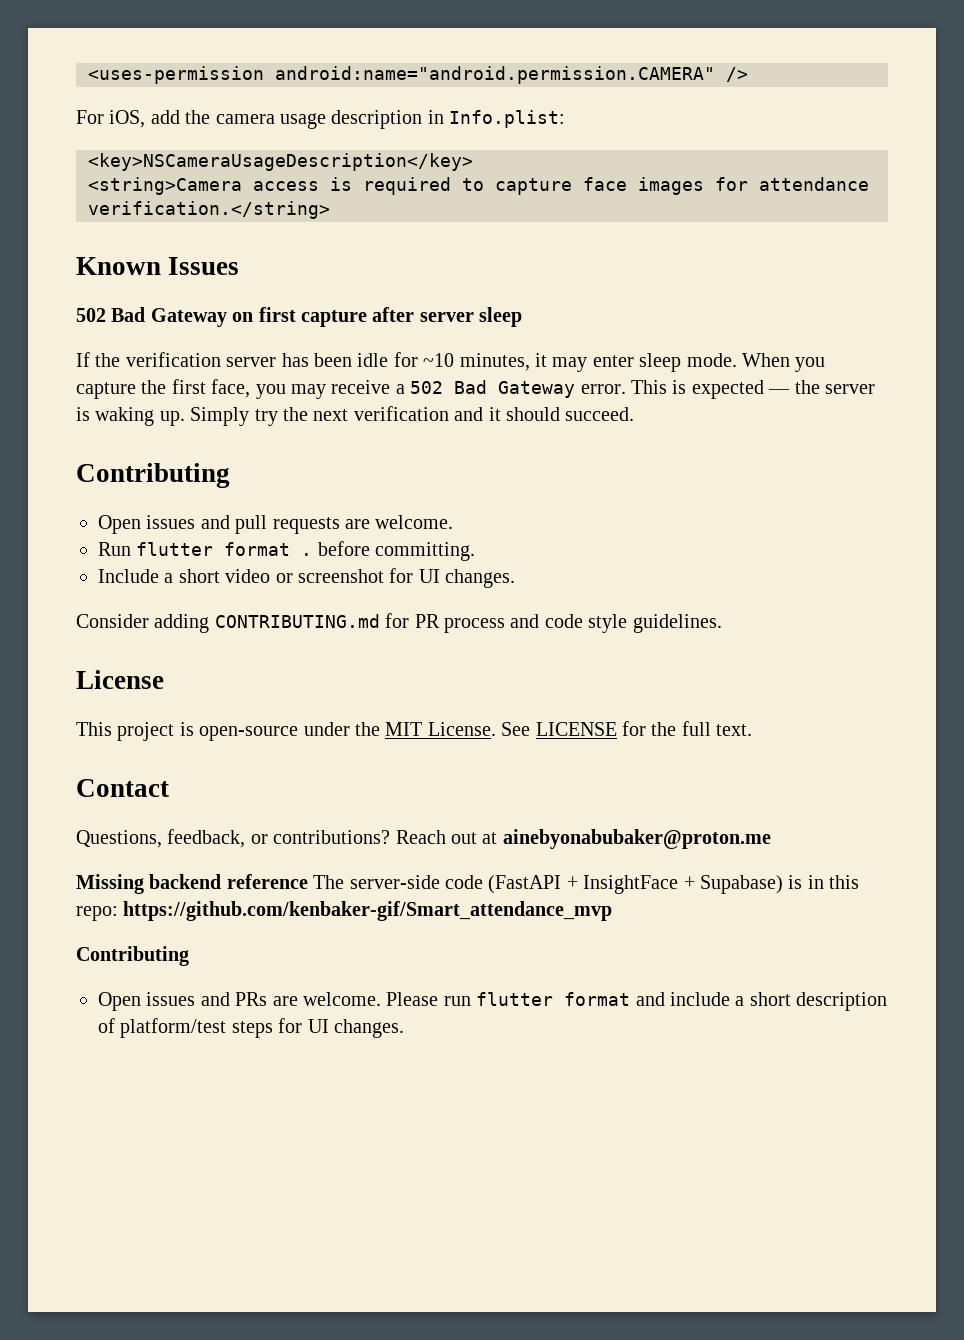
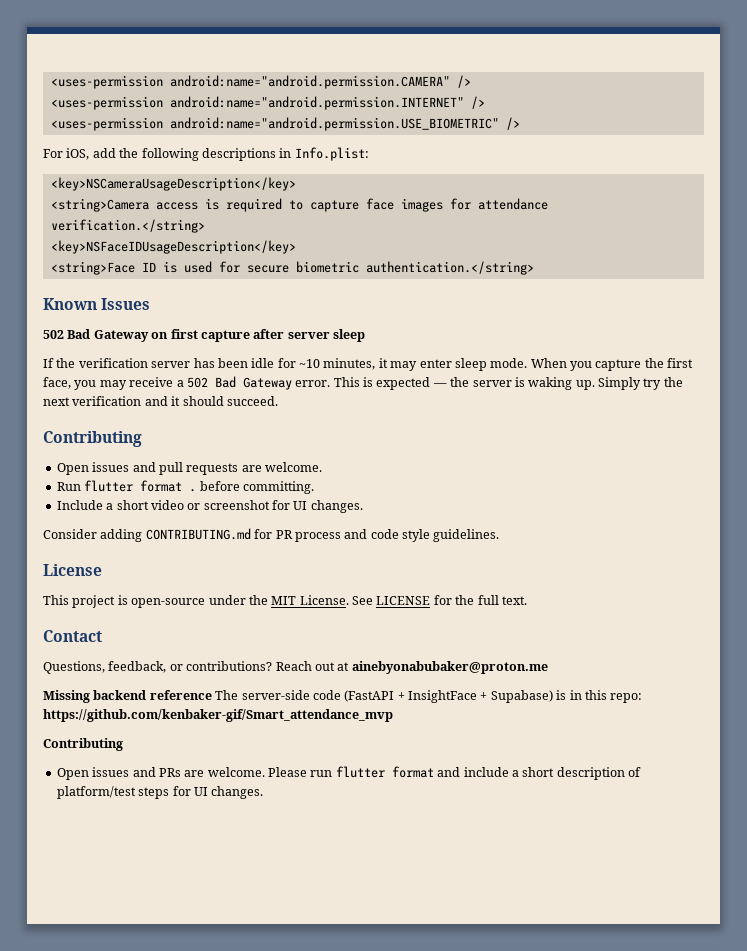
+ <uses-permission android:name="android.permission.INTERNET" />
+ <uses-permission android:name="android.permission.USE_BIOMETRIC" />
- For iOS, add the camera usage description in Info.plist:
+ For iOS, add the following descriptions in Info.plist:
+ <key>NSFaceIDUsageDescription</key>
+ <string>Face ID is used for secure biometric authentication.</string>

